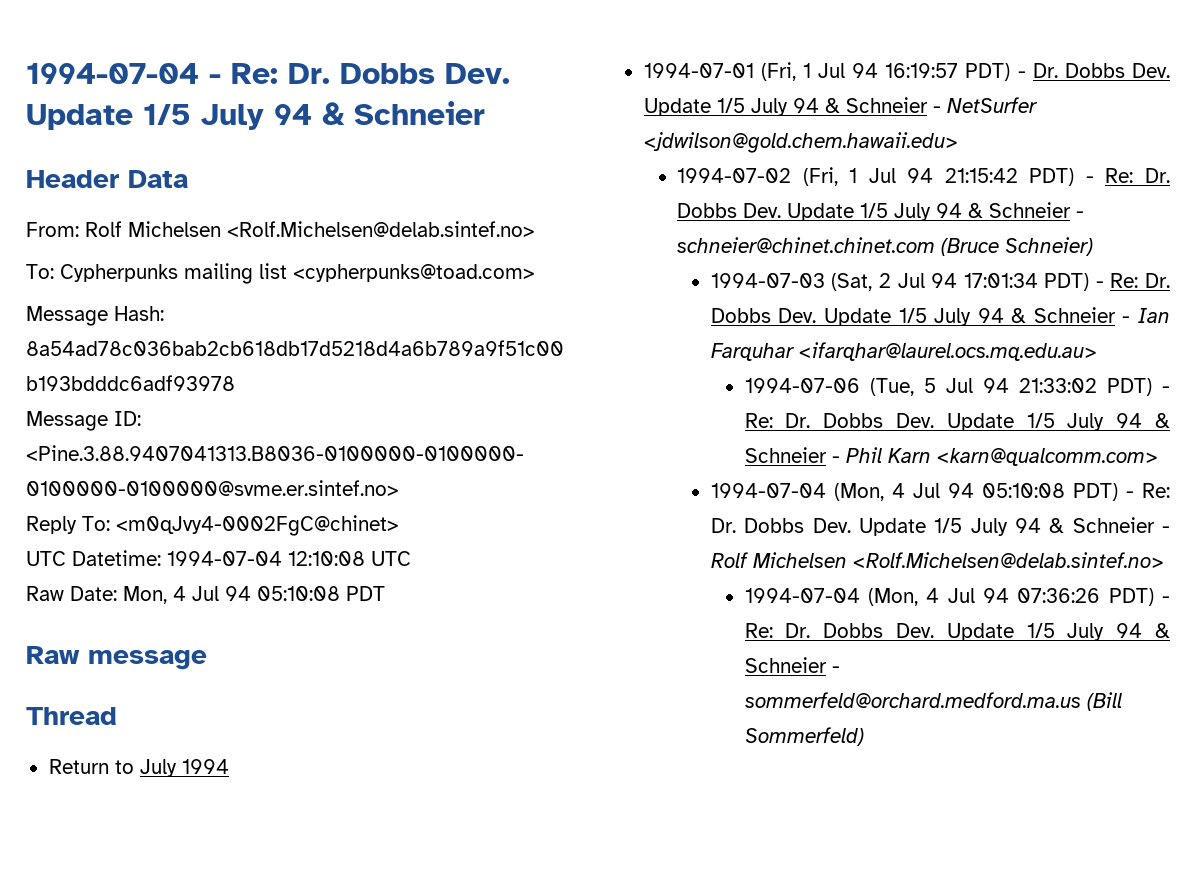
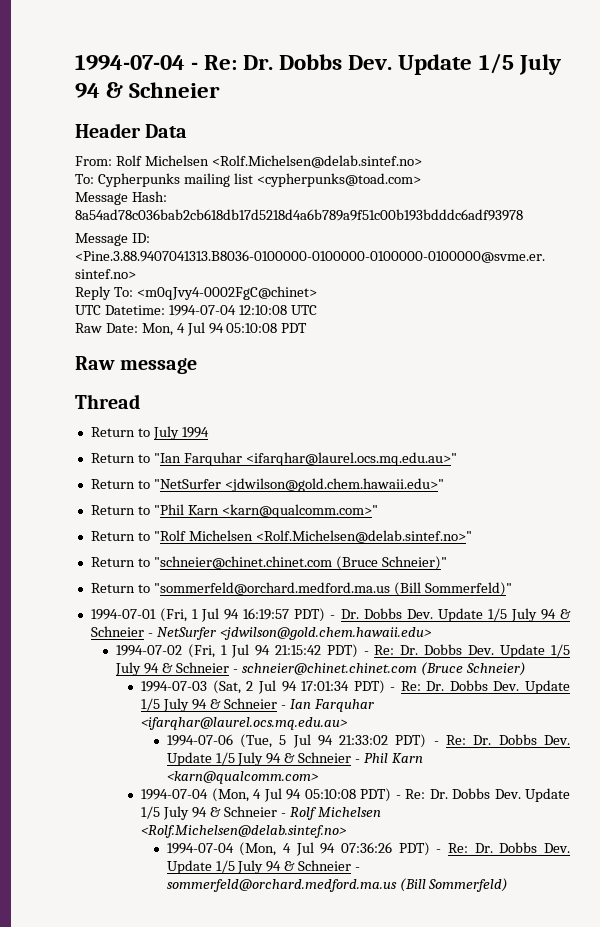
+ Return to "Ian Farquhar <ifarqhar@laurel.ocs.mq.edu.au>"
+ Return to "NetSurfer <jdwilson@gold.chem.hawaii.edu>"
+ Return to "Phil Karn <karn@qualcomm.com>"
+ Return to "Rolf Michelsen <Rolf.Michelsen@delab.sintef.no>"
+ Return to "schneier@chinet.chinet.com (Bruce Schneier)"
+ Return to "sommerfeld@orchard.medford.ma.us (Bill Sommerfeld)"

